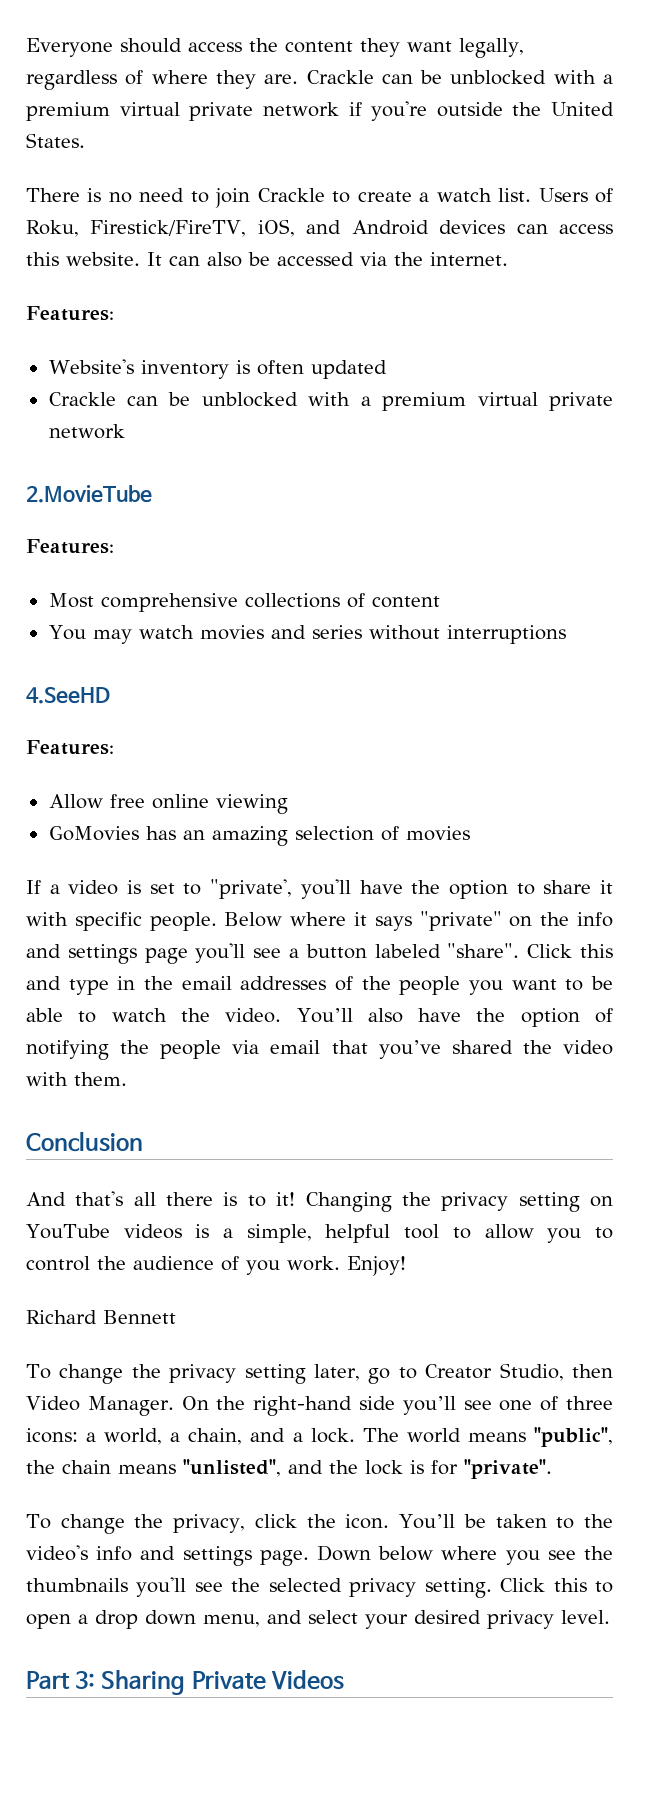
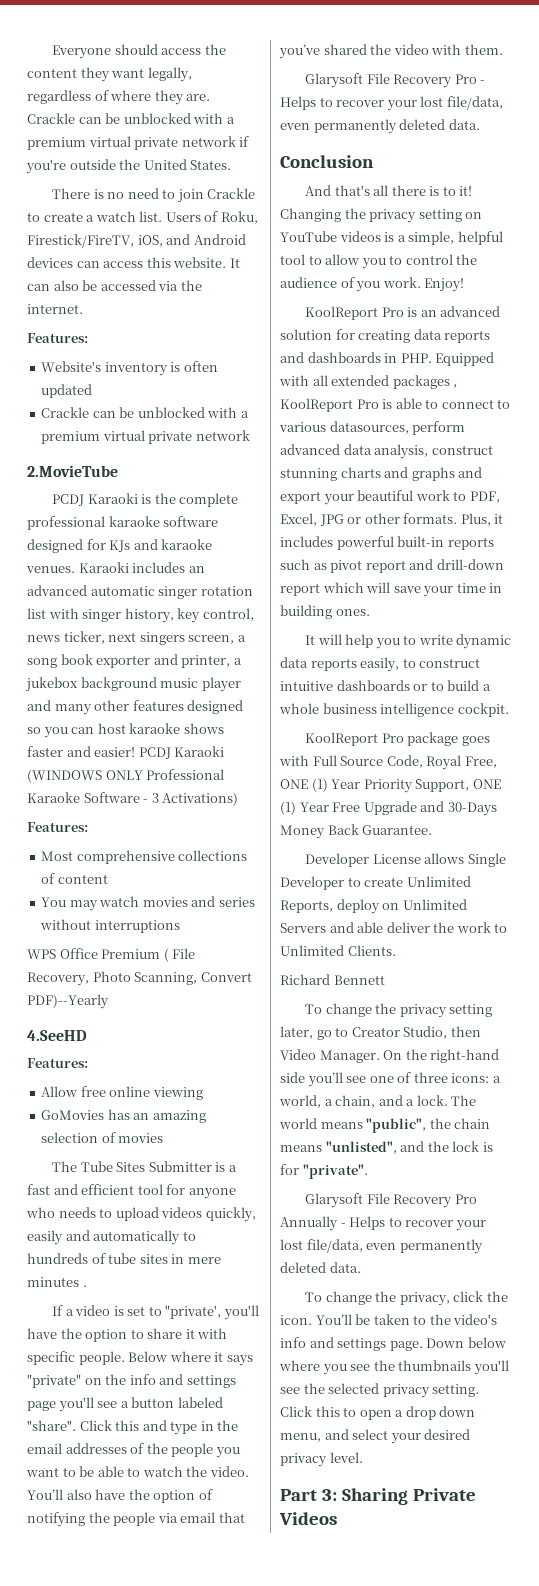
+ PCDJ Karaoki is the complete professional karaoke software designed for KJs and karaoke venues. Karaoki includes an advanced automatic singer rotation list with singer history, key control, news ticker, next singers screen, a song book exporter and printer, a jukebox background music player and many other features designed so you can host karaoke shows faster and easier! PCDJ Karaoki (WINDOWS ONLY Professional Karaoke Software - 3 Activations)
+ WPS Office Premium ( File Recovery, Photo Scanning, Convert PDF)--Yearly
+ The Tube Sites Submitter is a fast and efficient tool for anyone who needs to upload videos quickly, easily and automatically to hundreds of tube sites in mere minutes .
+ Glarysoft File Recovery Pro - Helps to recover your lost file/data, even permanently deleted data.
+ KoolReport Pro is an advanced solution for creating data reports and dashboards in PHP. Equipped with all extended packages , KoolReport Pro is able to connect to various datasources, perform advanced data analysis, construct stunning charts and graphs and export your beautiful work to PDF, Excel, JPG or other formats. Plus, it includes powerful built-in reports such as pivot report and drill-down report which will save your time in building ones.
+ It will help you to write dynamic data reports easily, to construct intuitive dashboards or to build a whole business intelligence cockpit.
+ KoolReport Pro package goes with Full Source Code, Royal Free, ONE (1) Year Priority Support, ONE (1) Year Free Upgrade and 30-Days Money Back Guarantee.
+ Developer License allows Single Developer to create Unlimited Reports, deploy on Unlimited Servers and able deliver the work to Unlimited Clients.
+ Glarysoft File Recovery Pro Annually - Helps to recover your lost file/data, even permanently deleted data.

